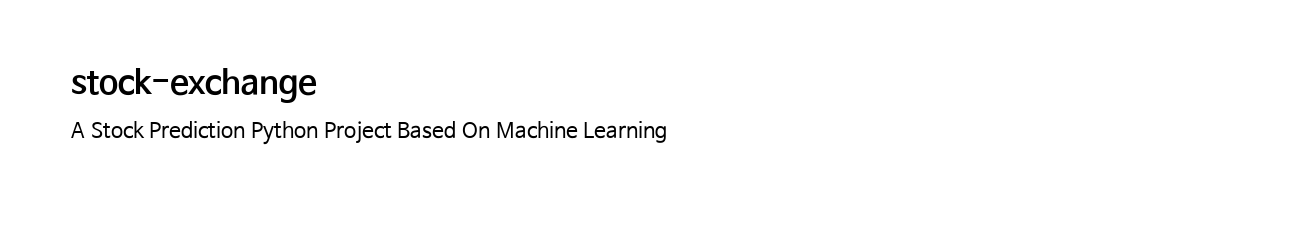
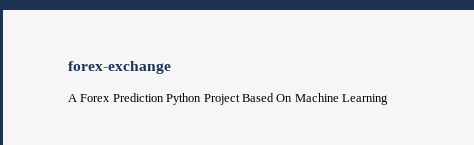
- stock-exchange
+ forex-exchange
- A Stock Prediction Python Project Based On Machine Learning
+ A Forex Prediction Python Project Based On Machine Learning

